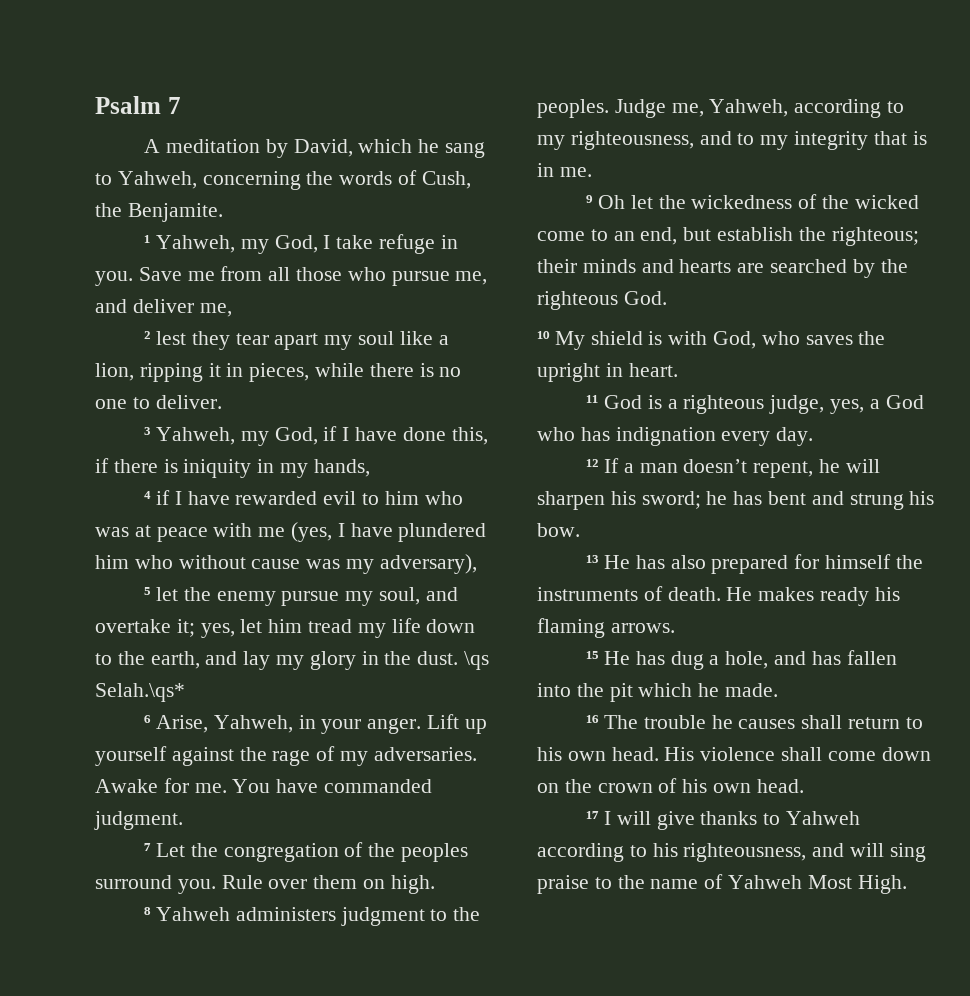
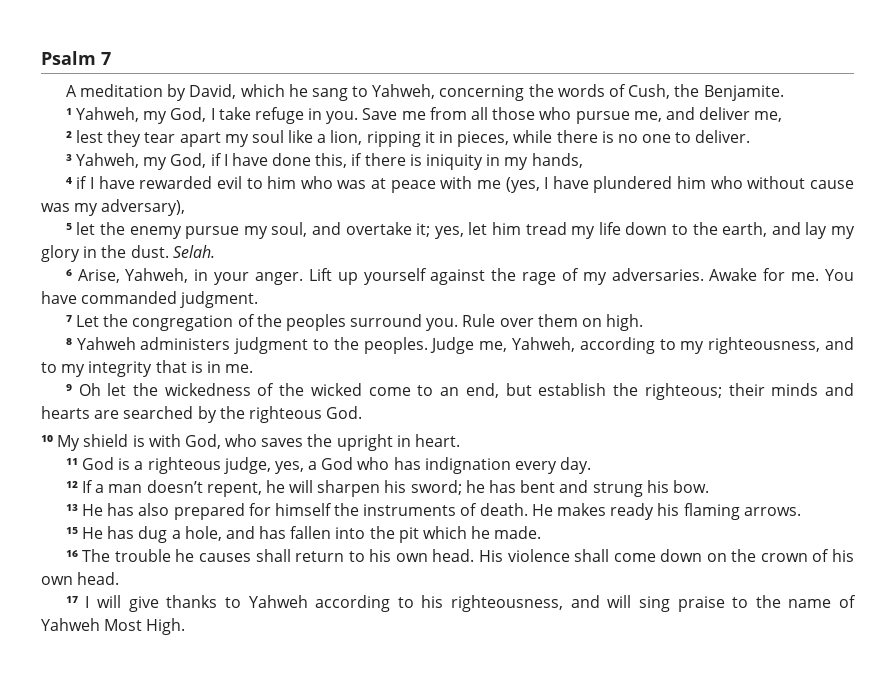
- \qs Selah.\qs*
+ Selah.

